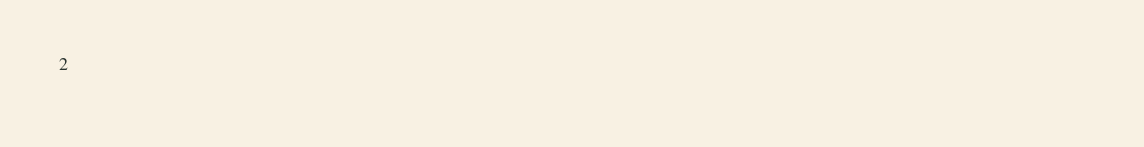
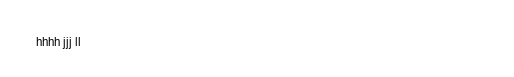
- 2
+ hhhh jjj ll

